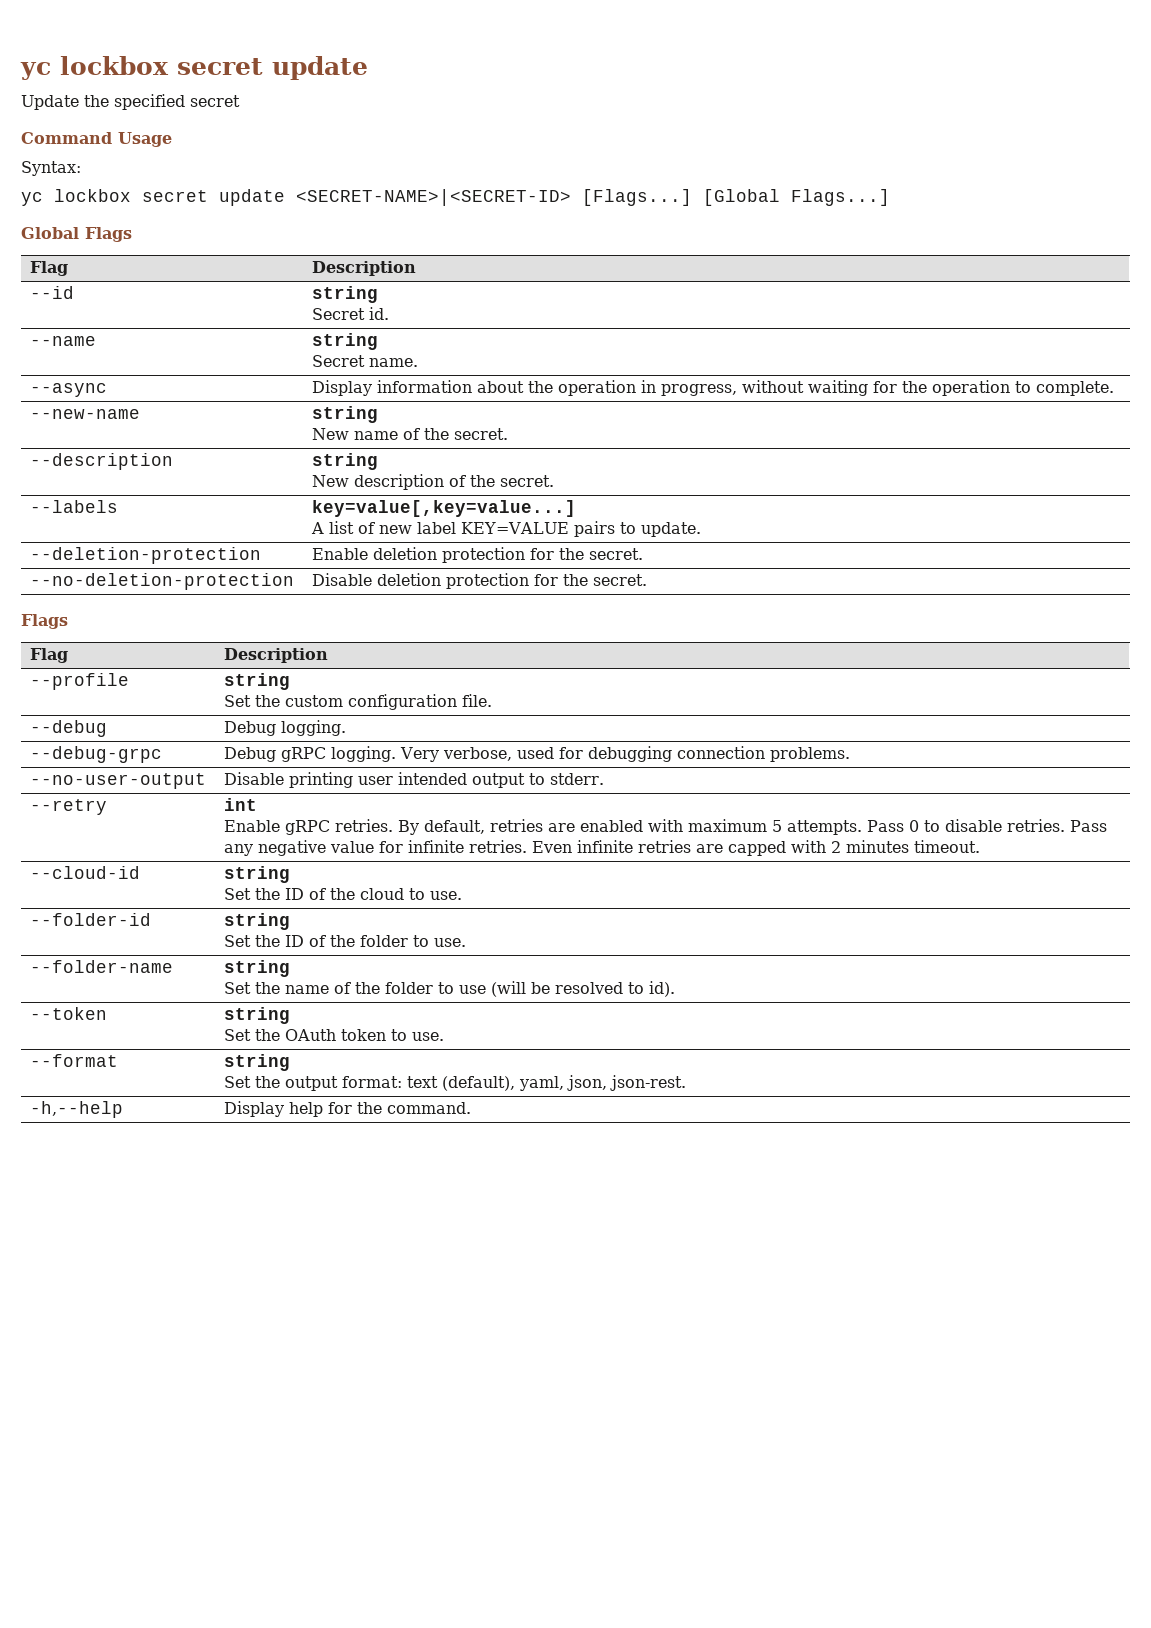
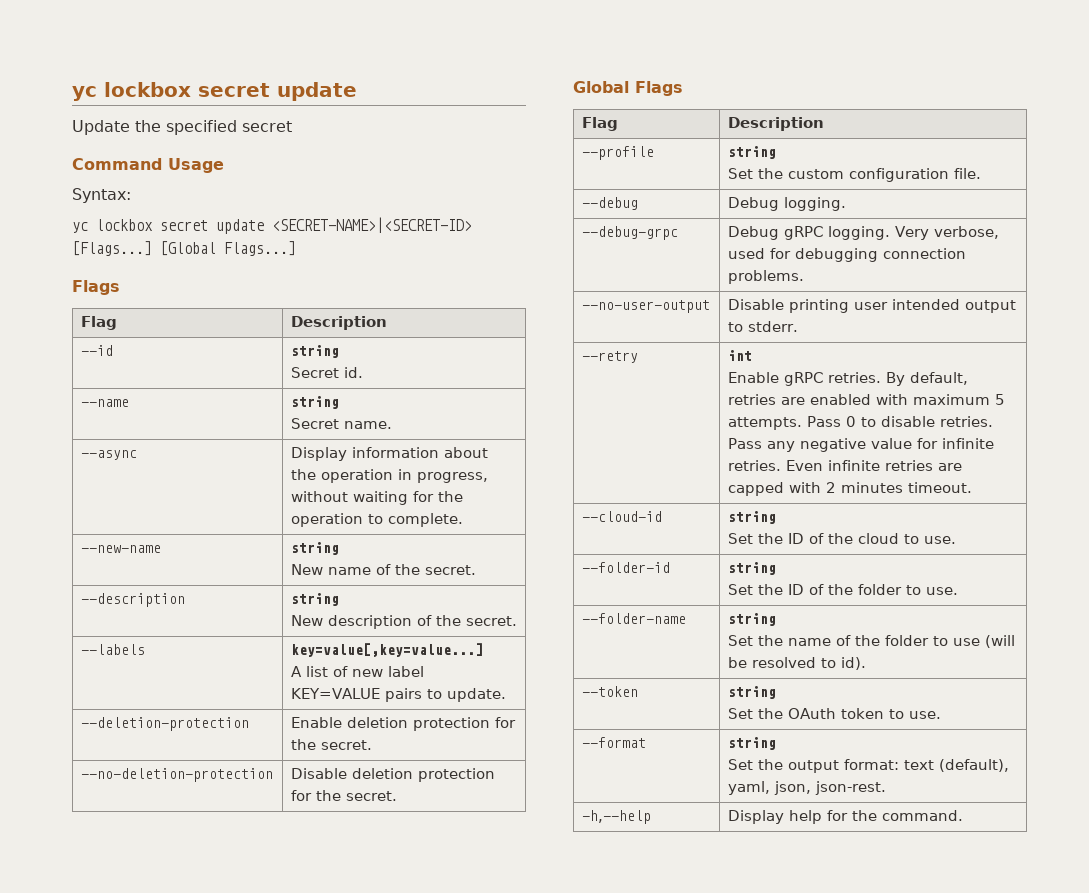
  [Global Flags...]
- Global Flags
+ Flags
  --no-deletion-protection | Disable deletion protection for the secret.
- Flags
+ Global Flags

